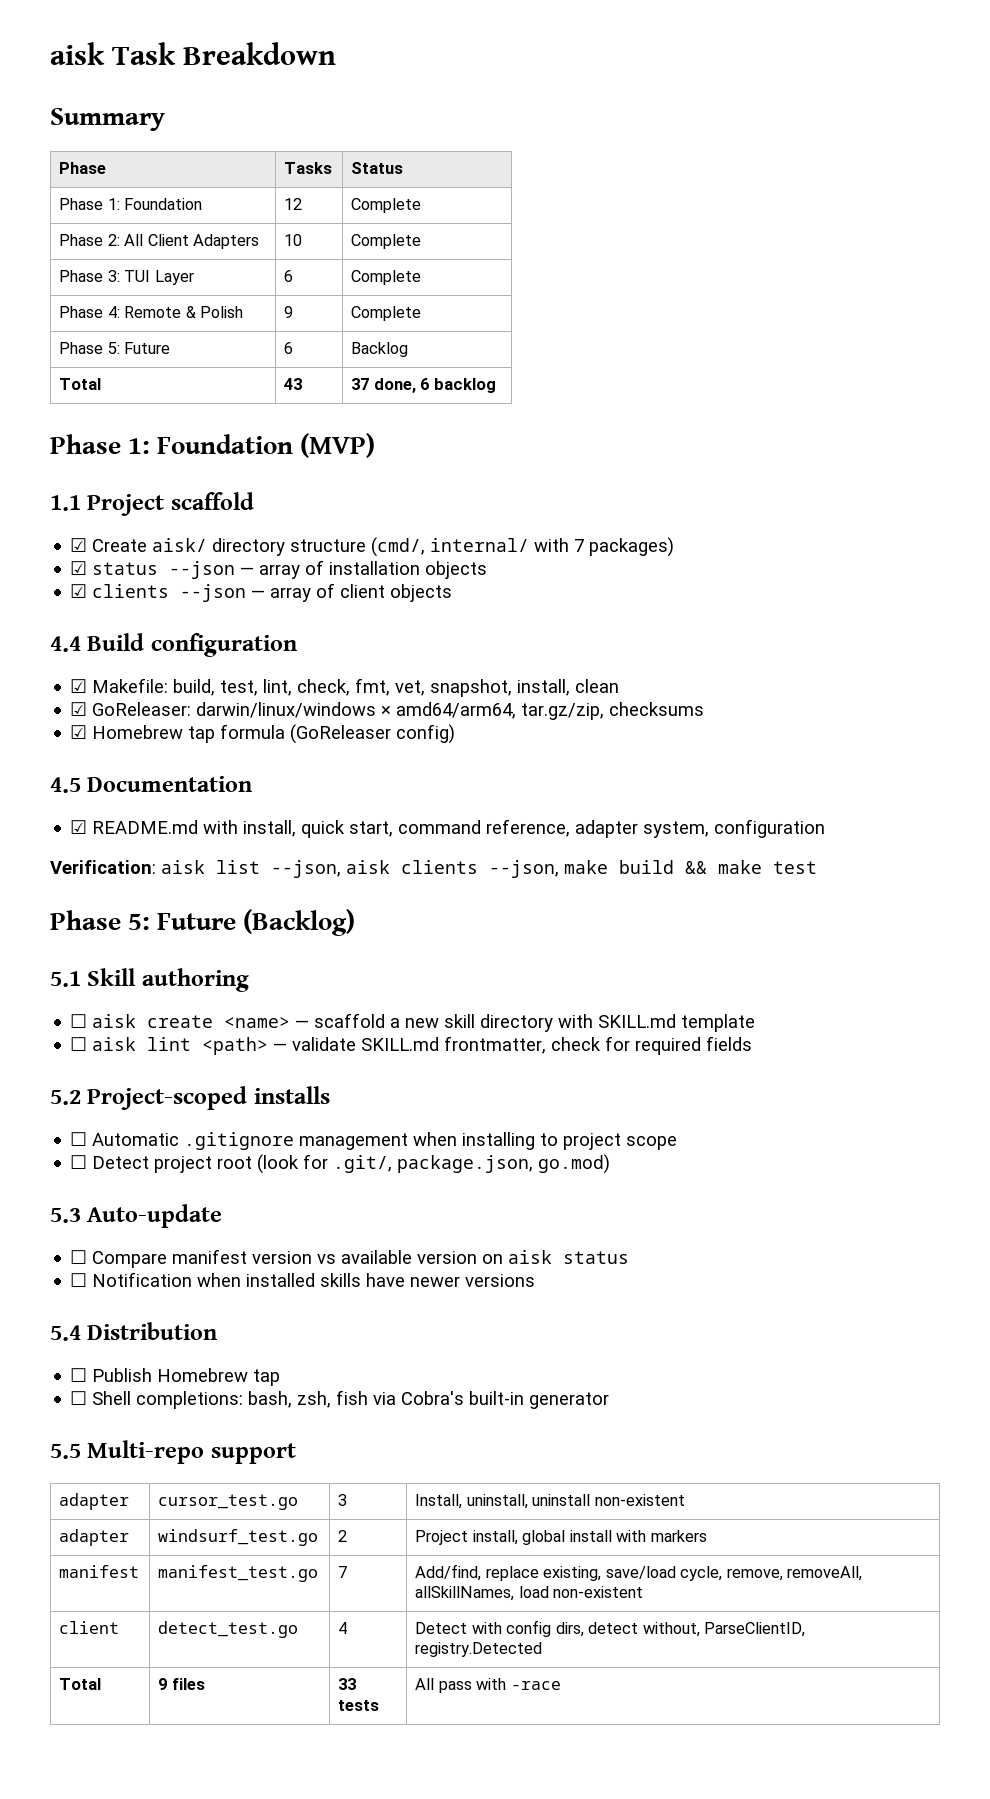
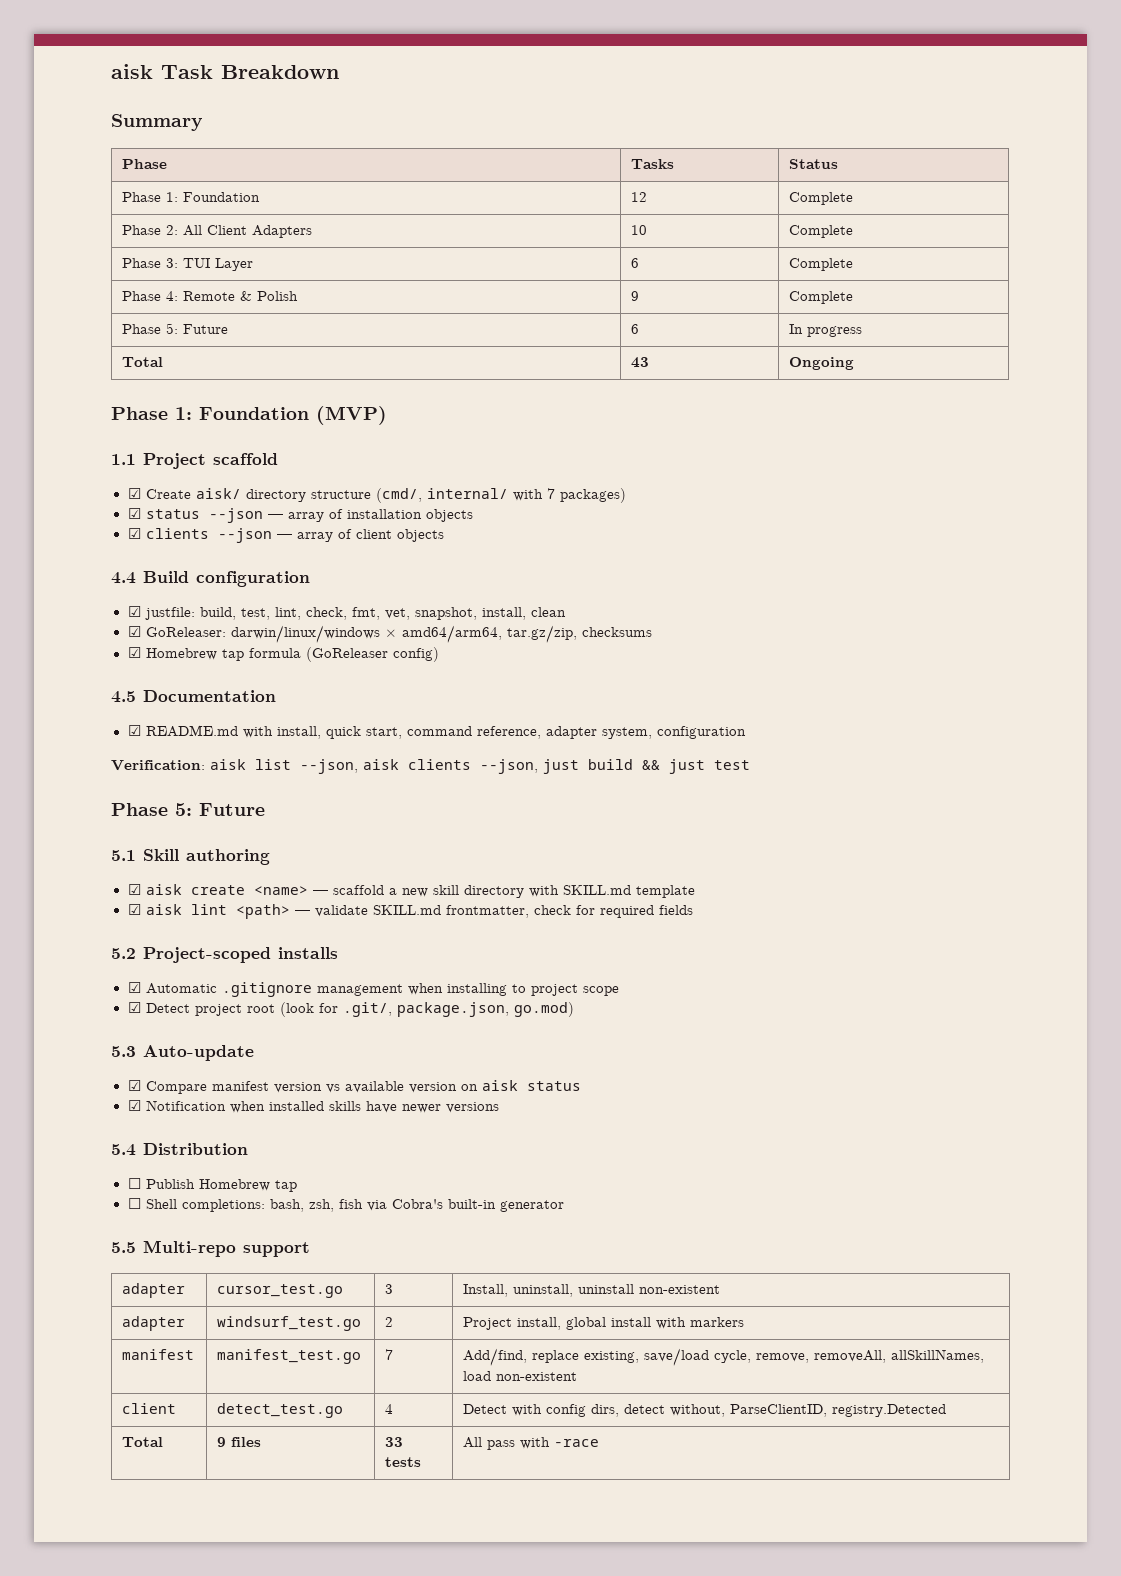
- Phase 5: Future | 6 | Backlog
+ Phase 5: Future | 6 | In progress
- Total | 43 | 37 done, 6 backlog
+ Total | 43 | Ongoing
- ☑ Makefile: build, test, lint, check, fmt, vet, snapshot, install, clean
+ ☑ justfile: build, test, lint, check, fmt, vet, snapshot, install, clean
- Verification: aisk list --json, aisk clients --json, make build && make test
- Phase 5: Future (Backlog)
+ Verification: aisk list --json, aisk clients --json, just build && just test
+ Phase 5: Future
- ☐ aisk create <name> — scaffold a new skill directory with SKILL.md template
+ ☑ aisk create <name> — scaffold a new skill directory with SKILL.md template
- ☐ aisk lint <path> — validate SKILL.md frontmatter, check for required fields
+ ☑ aisk lint <path> — validate SKILL.md frontmatter, check for required fields
- ☐ Automatic .gitignore management when installing to project scope
+ ☑ Automatic .gitignore management when installing to project scope
- ☐ Detect project root (look for .git/, package.json, go.mod)
+ ☑ Detect project root (look for .git/, package.json, go.mod)
- ☐ Compare manifest version vs available version on aisk status
+ ☑ Compare manifest version vs available version on aisk status
- ☐ Notification when installed skills have newer versions
+ ☑ Notification when installed skills have newer versions

